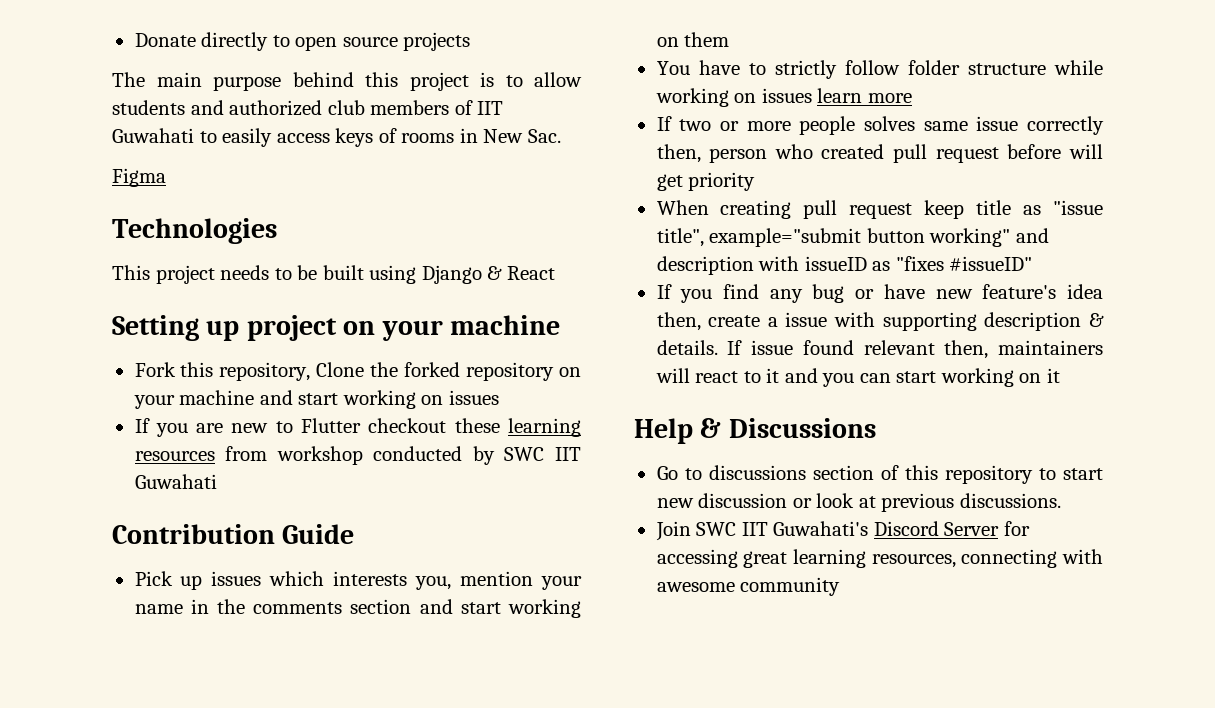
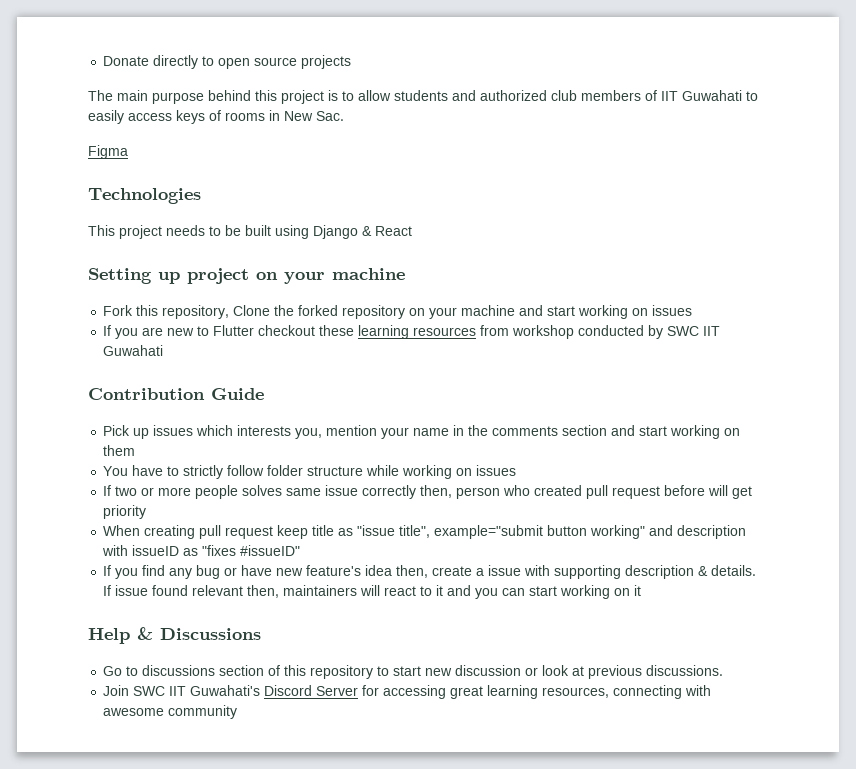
- You have to strictly follow folder structure while working on issues learn more
+ You have to strictly follow folder structure while working on issues

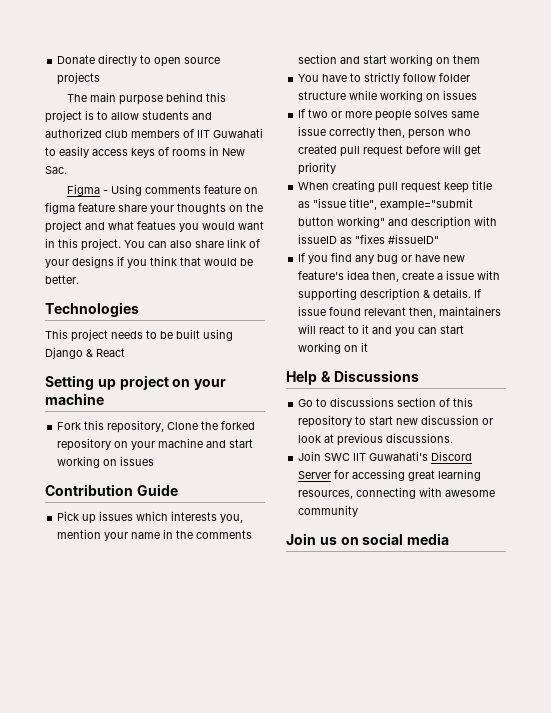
- Figma
+ Figma - Using comments feature on figma feature share your thoughts on the project and what featues you would want in this project. You can also share link of your designs if you think that would be better.
- If you are new to Flutter checkout these learning resources from workshop conducted by SWC IIT Guwahati
+ Join us on social media

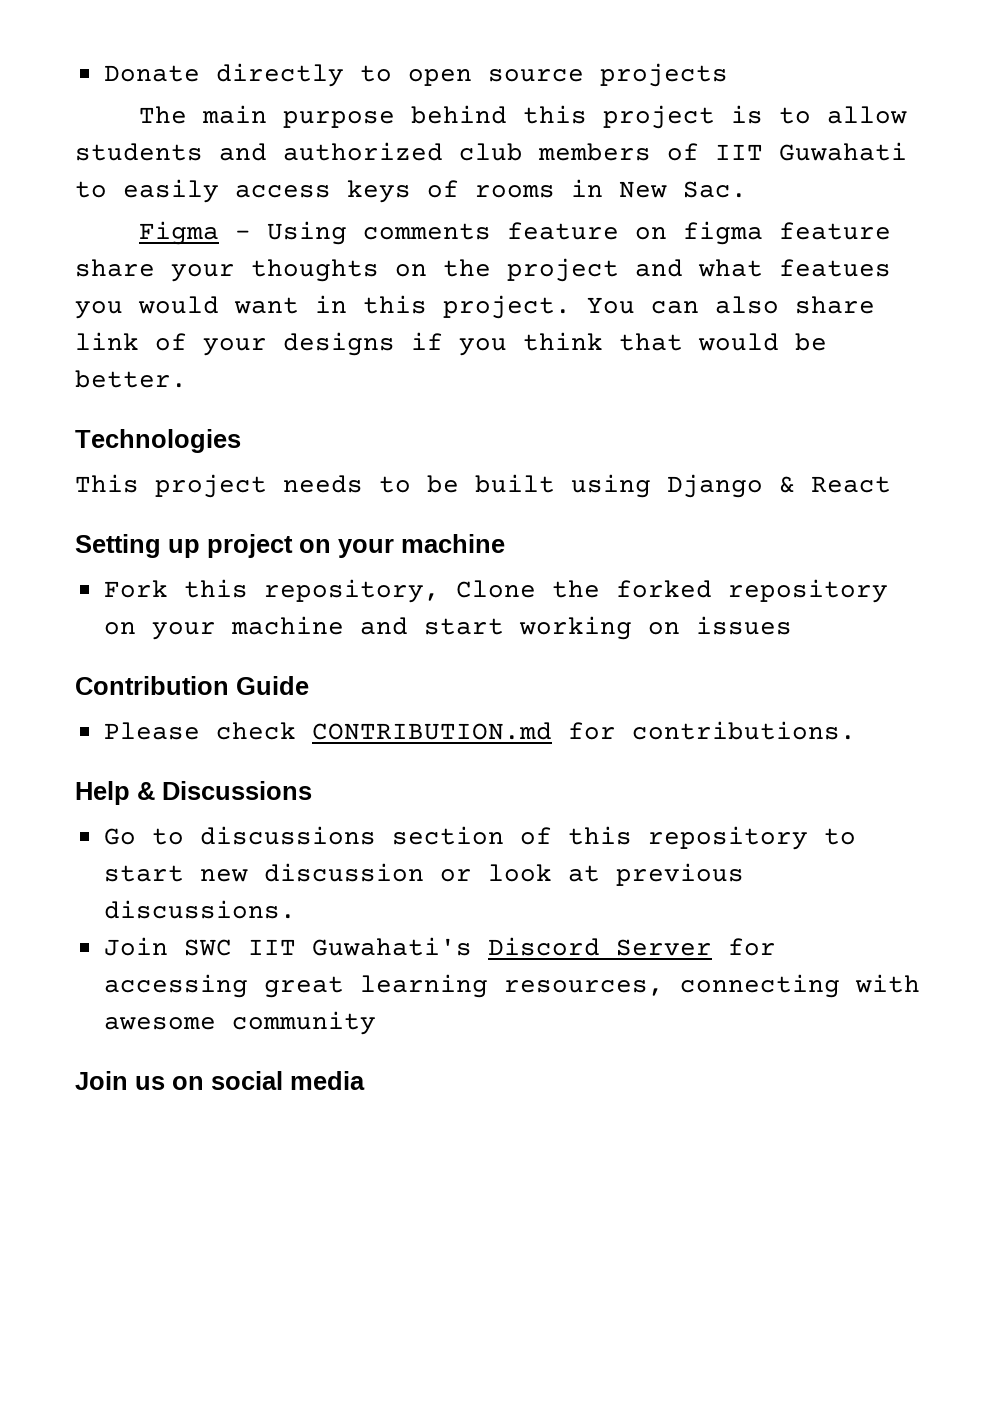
- Pick up issues which interests you, mention your name in the comments section and start working on them
- You have to strictly follow folder structure while working on issues
- If two or more people solves same issue correctly then, person who created pull request before will get priority
- When creating pull request keep title as "issue title", example="submit button working" and description with issueID as "fixes #issueID"
- If you find any bug or have new feature's idea then, create a issue with supporting description & details. If issue found relevant then, maintainers will react to it and you can start working on it
+ Please check CONTRIBUTION.md for contributions.

